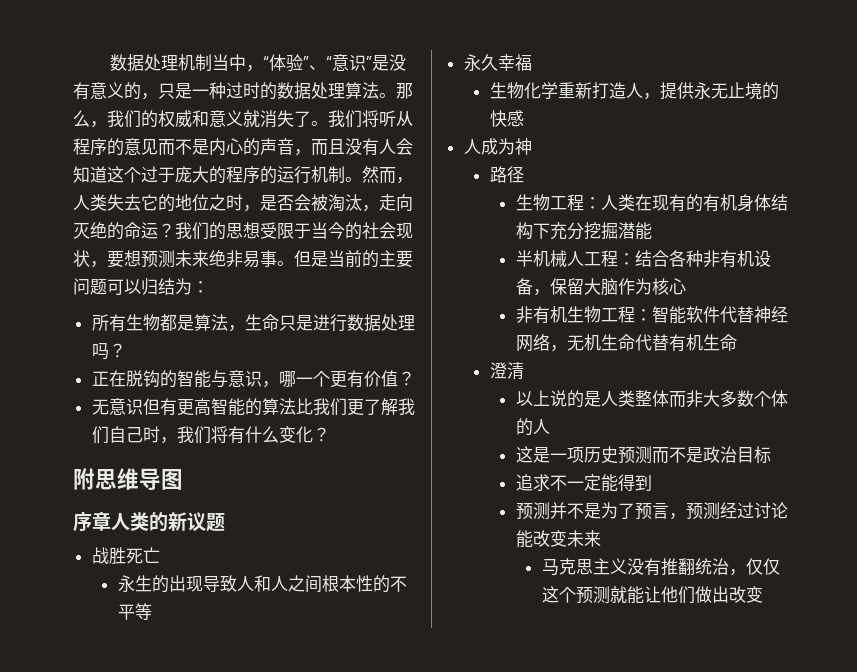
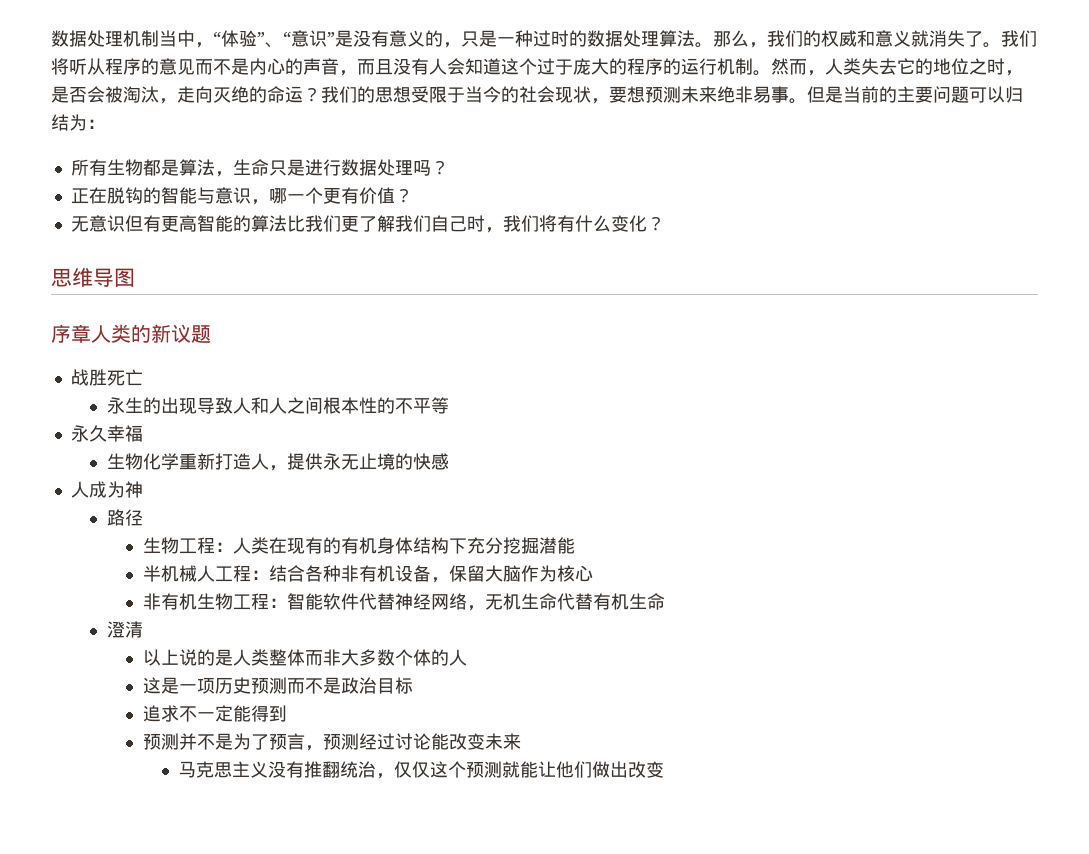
- 附思维导图
+ 思维导图

